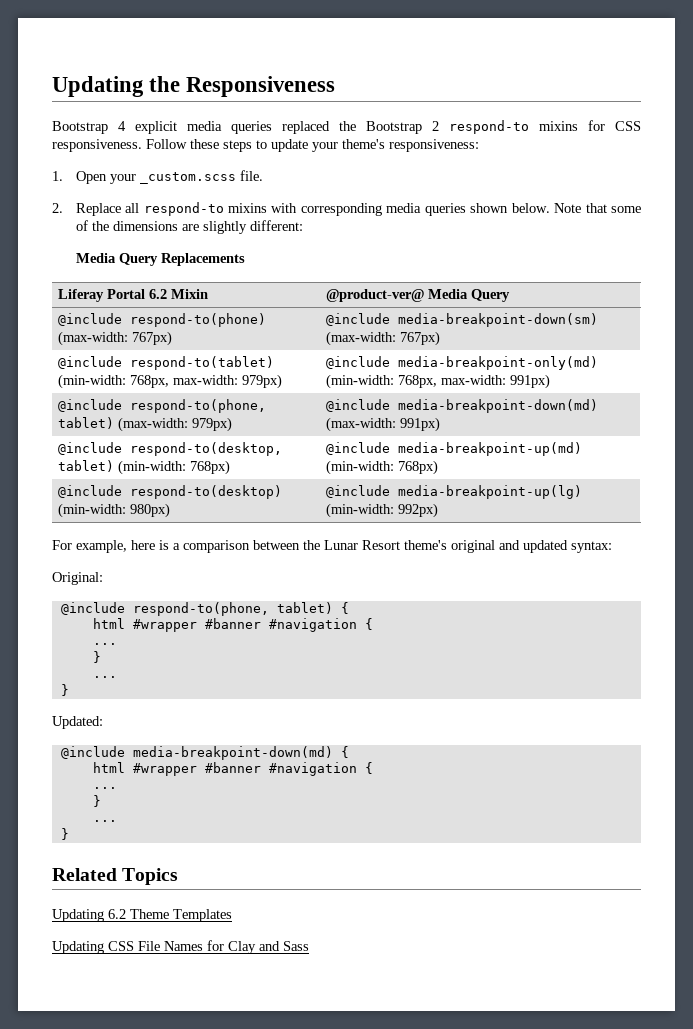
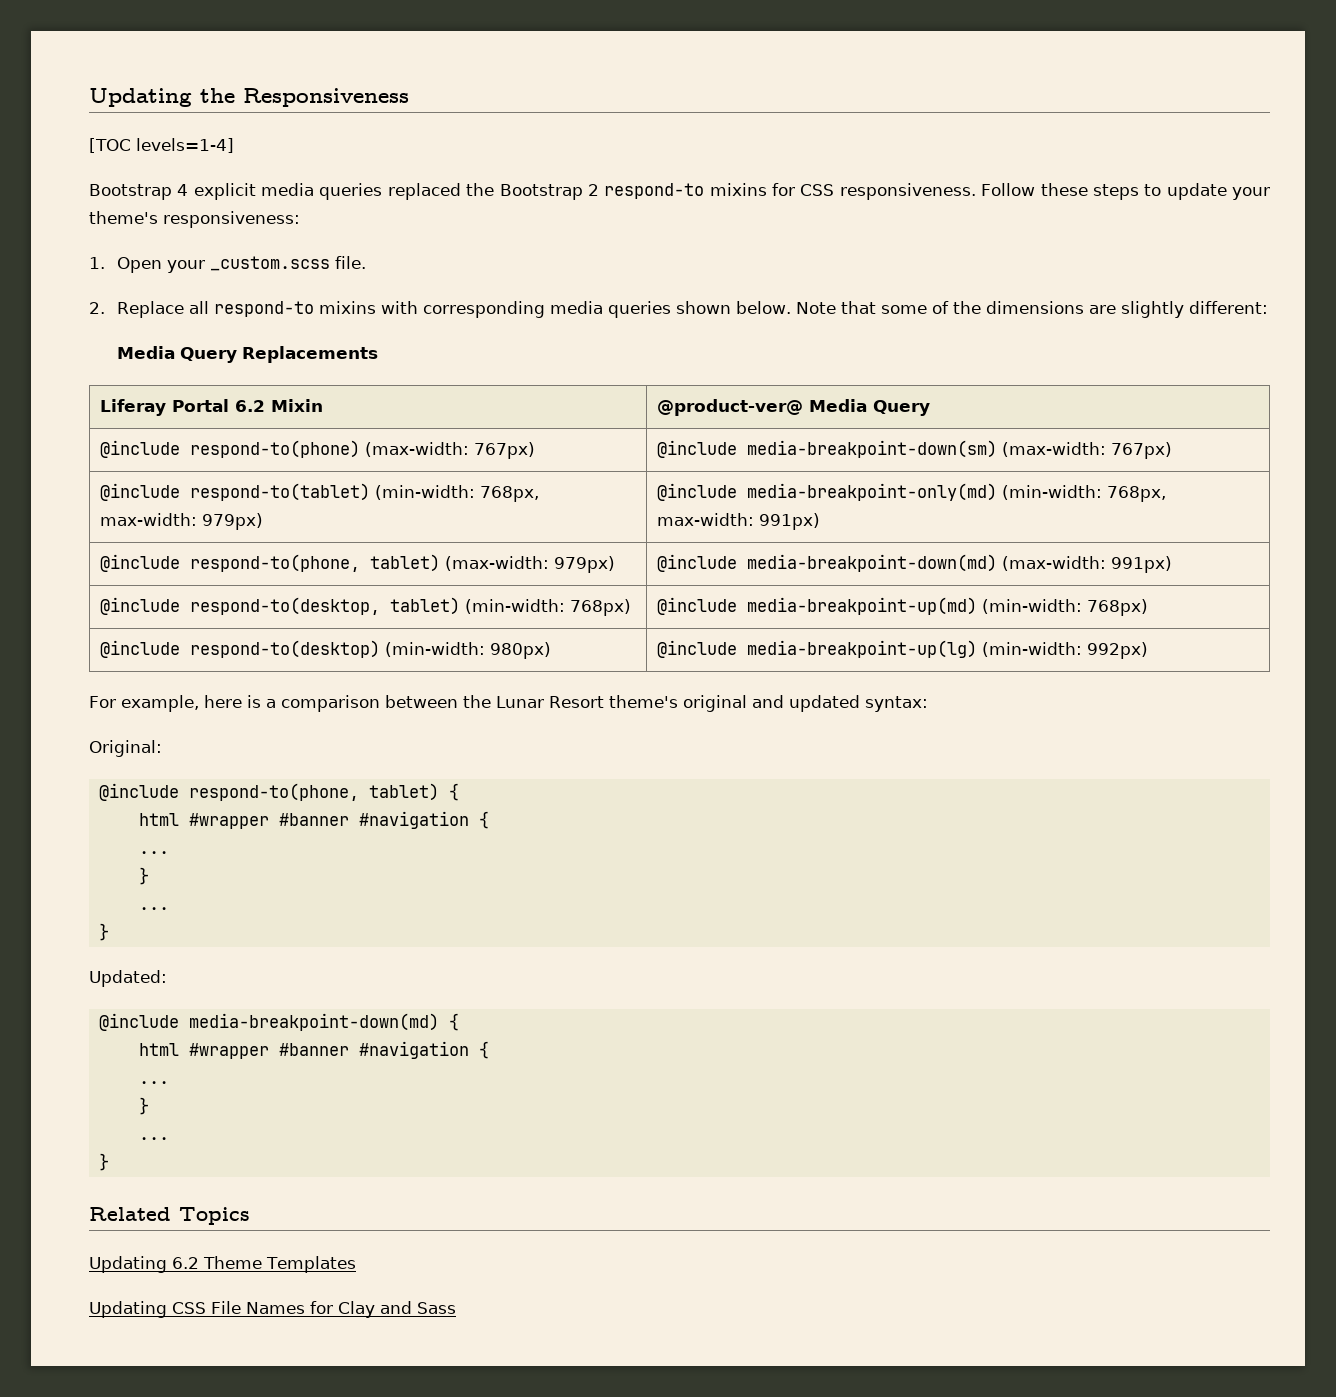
+ [TOC levels=1-4]

